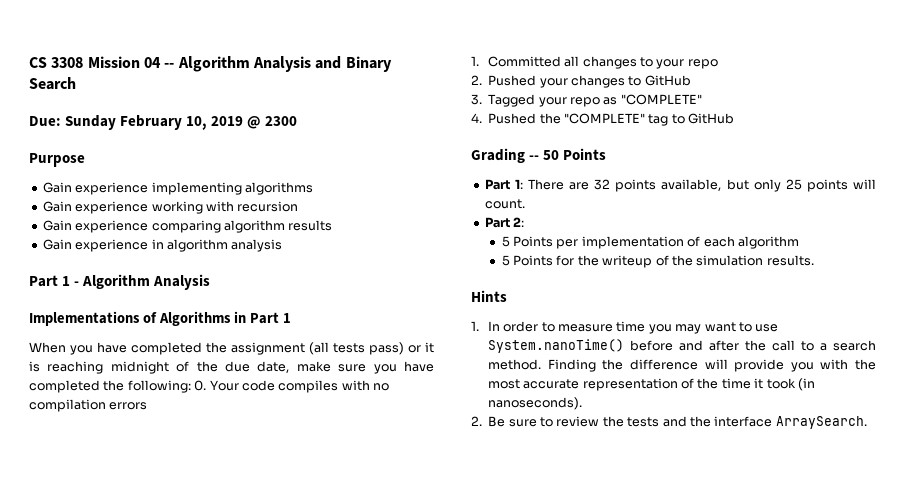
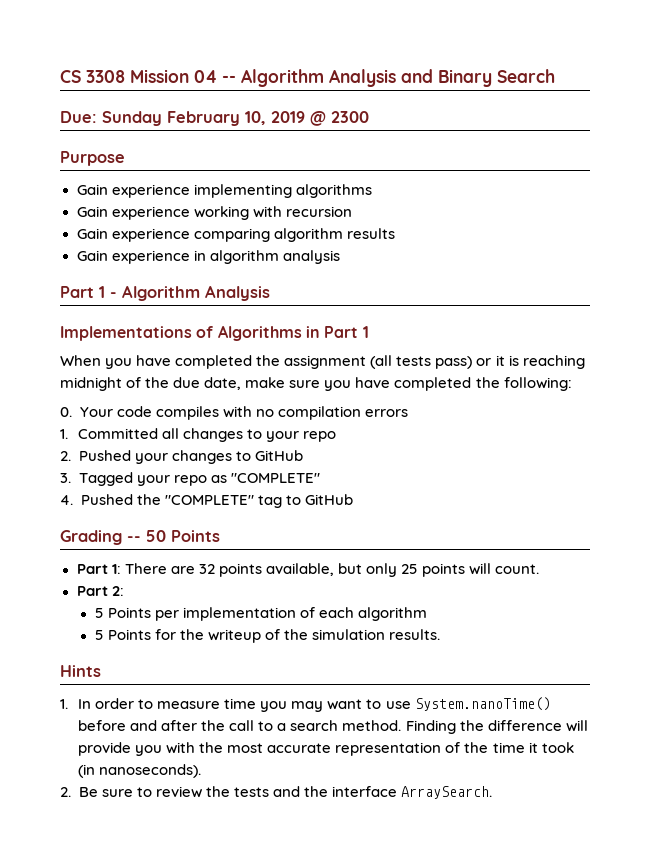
- When you have completed the assignment (all tests pass) or it is reaching midnight of the due date, make sure you have completed the following: 0. Your code compiles with no compilation errors
+ When you have completed the assignment (all tests pass) or it is reaching midnight of the due date, make sure you have completed the following:
+ 0. Your code compiles with no compilation errors

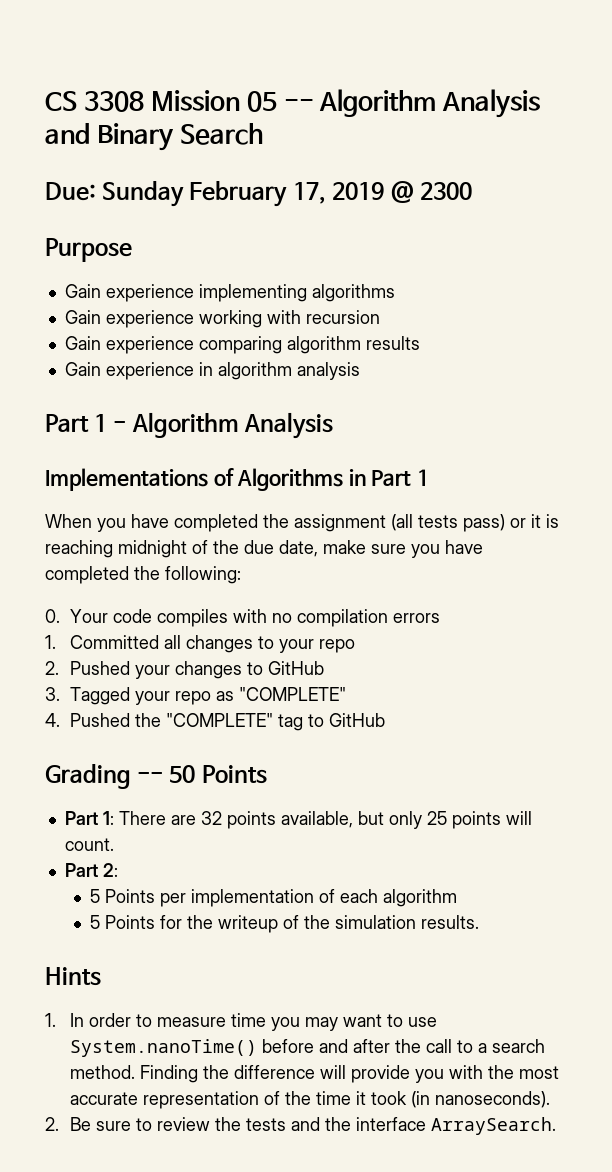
- CS 3308 Mission 04 -- Algorithm Analysis and Binary Search
+ CS 3308 Mission 05 -- Algorithm Analysis and Binary Search
- Due: Sunday February 10, 2019 @ 2300
+ Due: Sunday February 17, 2019 @ 2300

